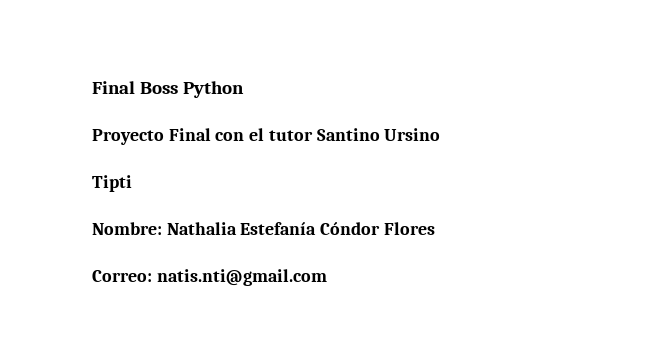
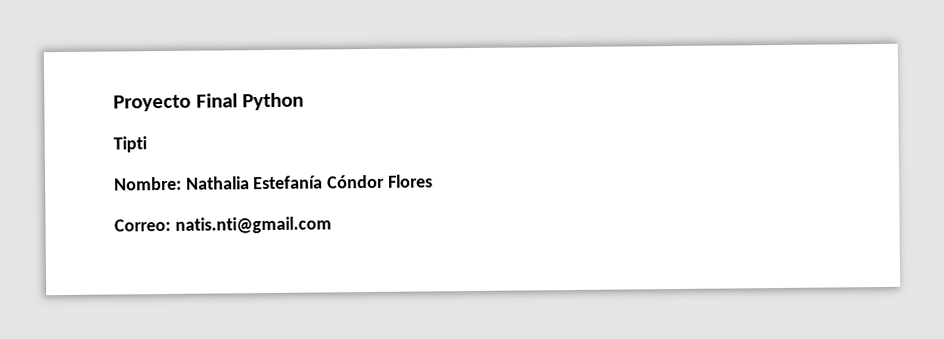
- Final Boss Python
- Proyecto Final con el tutor Santino Ursino
+ Proyecto Final Python

